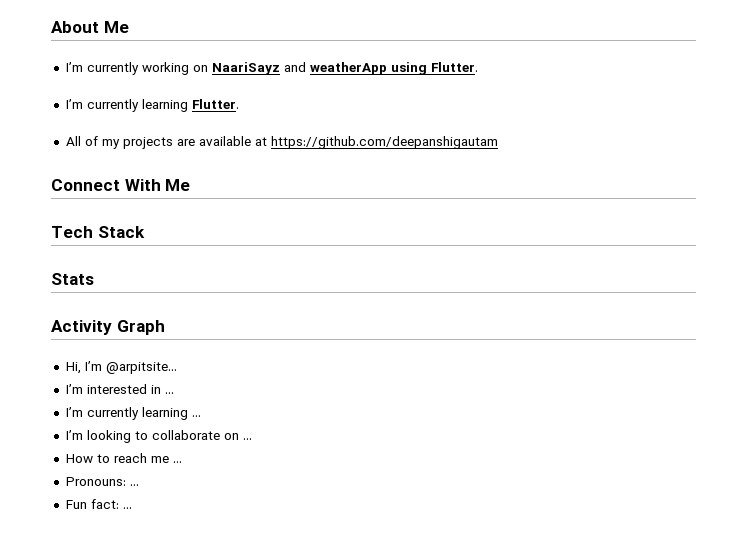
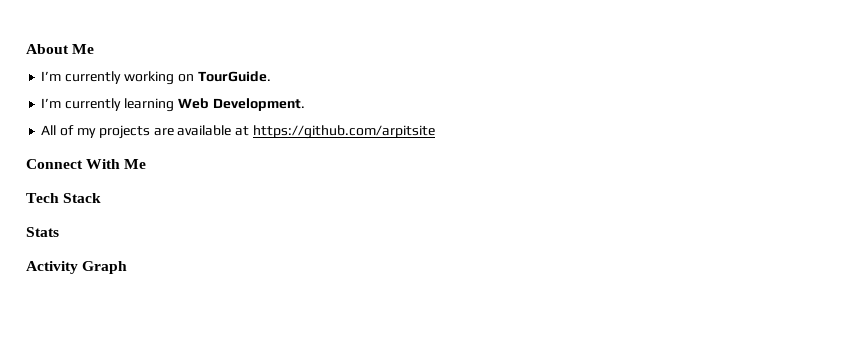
- I’m currently working on NaariSayz and weatherApp using Flutter.
- I’m currently learning Flutter.
+ I’m currently working on TourGuide.
+ I’m currently learning Web Development.
- All of my projects are available at https://github.com/deepanshigautam
+ All of my projects are available at https://github.com/arpitsite
- Hi, I’m @arpitsite...
- I’m interested in ...
- I’m currently learning ...
- I’m looking to collaborate on ...
- How to reach me ...
- Pronouns: ...
- Fun fact: ...

